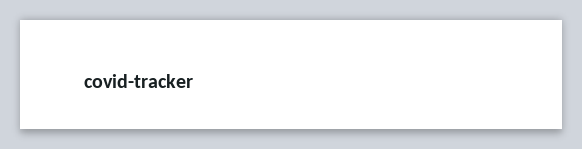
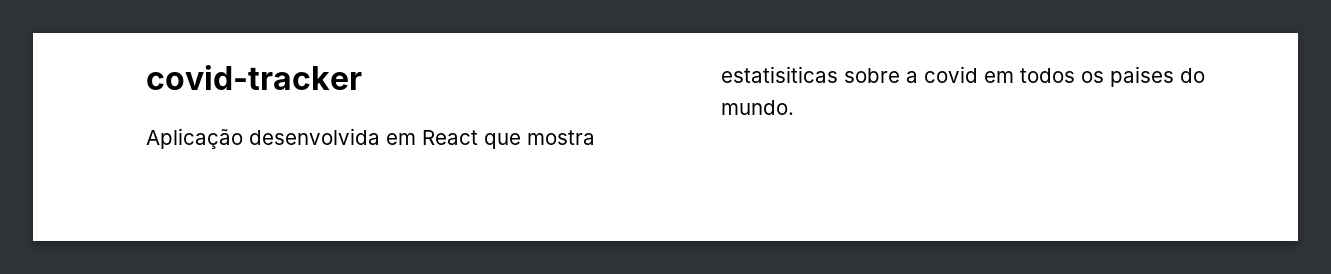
+ Aplicação desenvolvida em React que mostra estatisiticas sobre a covid em todos os paises do mundo.

